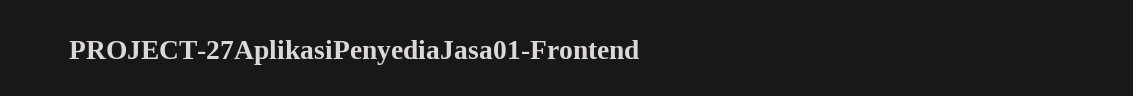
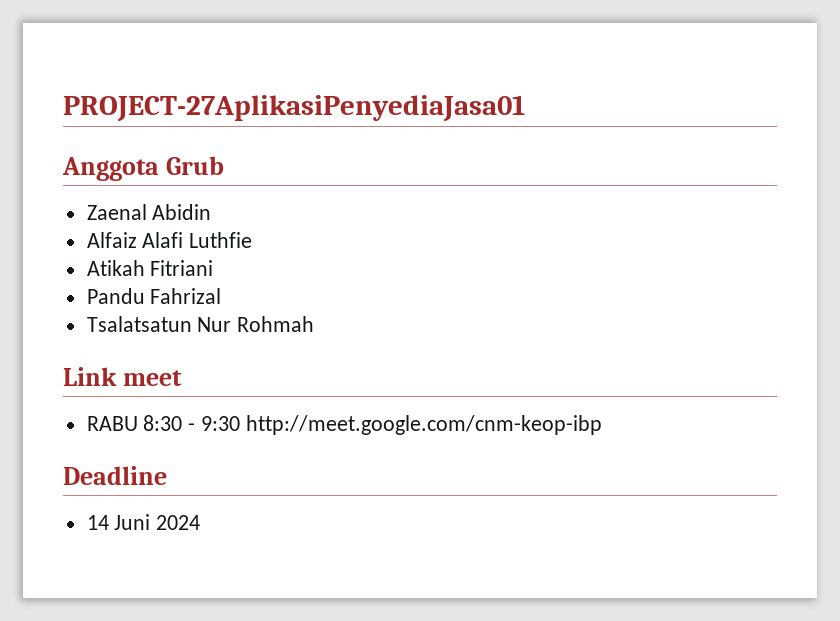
- PROJECT-27AplikasiPenyediaJasa01-Frontend
+ PROJECT-27AplikasiPenyediaJasa01
+ Anggota Grub
+ Zaenal Abidin
+ Alfaiz Alafi Luthfie
+ Atikah Fitriani
+ Pandu Fahrizal
+ Tsalatsatun Nur Rohmah
+ Link meet
+ RABU 8:30 - 9:30 http://meet.google.com/cnm-keop-ibp
+ Deadline
+ 14 Juni 2024

